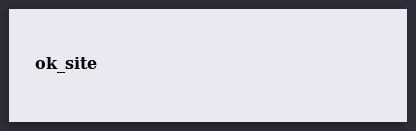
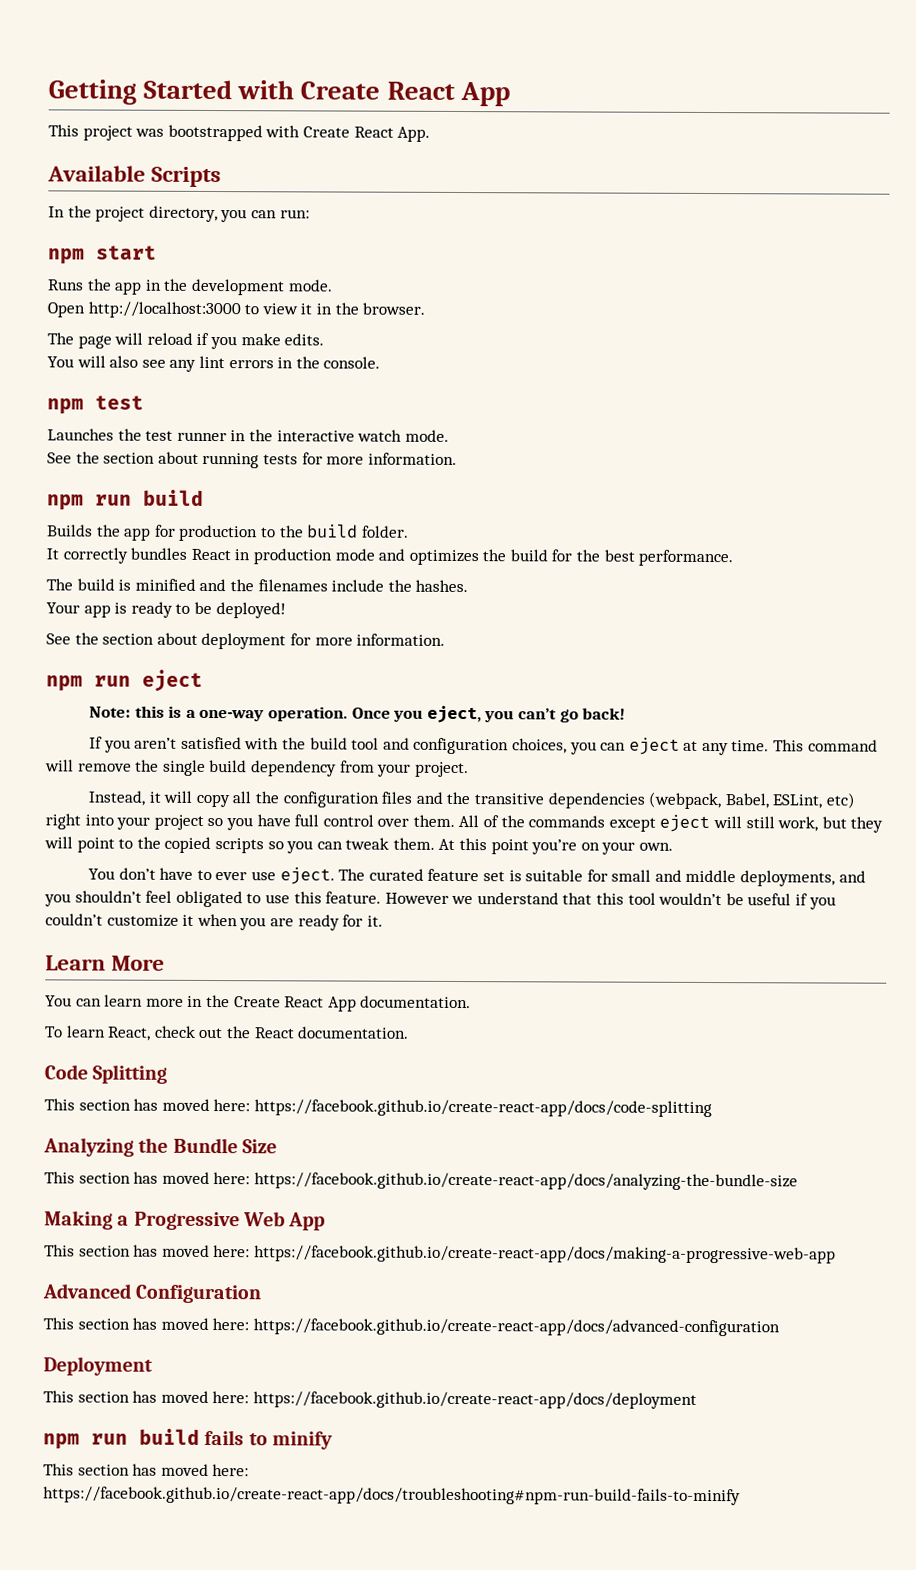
- ok_site
+ Getting Started with Create React App
+ This project was bootstrapped with Create React App.
+ Available Scripts
+ In the project directory, you can run:
+ npm start
+ Runs the app in the development mode.
+ Open http://localhost:3000 to view it in the browser.
+ The page will reload if you make edits.
+ You will also see any lint errors in the console.
+ npm test
+ Launches the test runner in the interactive watch mode.
+ See the section about running tests for more information.
+ npm run build
+ Builds the app for production to the build folder.
+ It correctly bundles React in production mode and optimizes the build for the best performance.
+ The build is minified and the filenames include the hashes.
+ Your app is ready to be deployed!
+ See the section about deployment for more information.
+ npm run eject
+ Note: this is a one-way operation. Once you eject, you can’t go back!
+ If you aren’t satisfied with the build tool and configuration choices, you can eject at any time. This command will remove the single build dependency from your project.
+ Instead, it will copy all the configuration files and the transitive dependencies (webpack, Babel, ESLint, etc) right into your project so you have full control over them. All of the commands except eject will still work, but they will point to the copied scripts so you can tweak them. At this point you’re on your own.
+ You don’t have to ever use eject. The curated feature set is suitable for small and middle deployments, and you shouldn’t feel obligated to use this feature. However we understand that this tool wouldn’t be useful if you couldn’t customize it when you are ready for it.
+ Learn More
+ You can learn more in the Create React App documentation.
+ To learn React, check out the React documentation.
+ Code Splitting
+ This section has moved here: https://facebook.github.io/create-react-app/docs/code-splitting
+ Analyzing the Bundle Size
+ This section has moved here: https://facebook.github.io/create-react-app/docs/analyzing-the-bundle-size
+ Making a Progressive Web App
+ This section has moved here: https://facebook.github.io/create-react-app/docs/making-a-progressive-web-app
+ Advanced Configuration
+ This section has moved here: https://facebook.github.io/create-react-app/docs/advanced-configuration
+ Deployment
+ This section has moved here: https://facebook.github.io/create-react-app/docs/deployment
+ npm run build fails to minify
+ This section has moved here: https://facebook.github.io/create-react-app/docs/troubleshooting#npm-run-build-fails-to-minify

